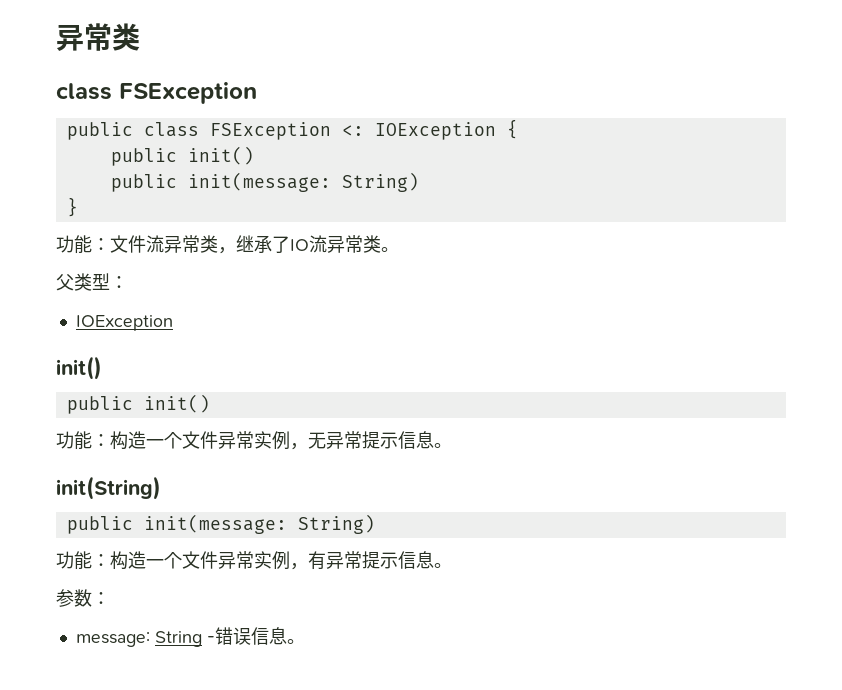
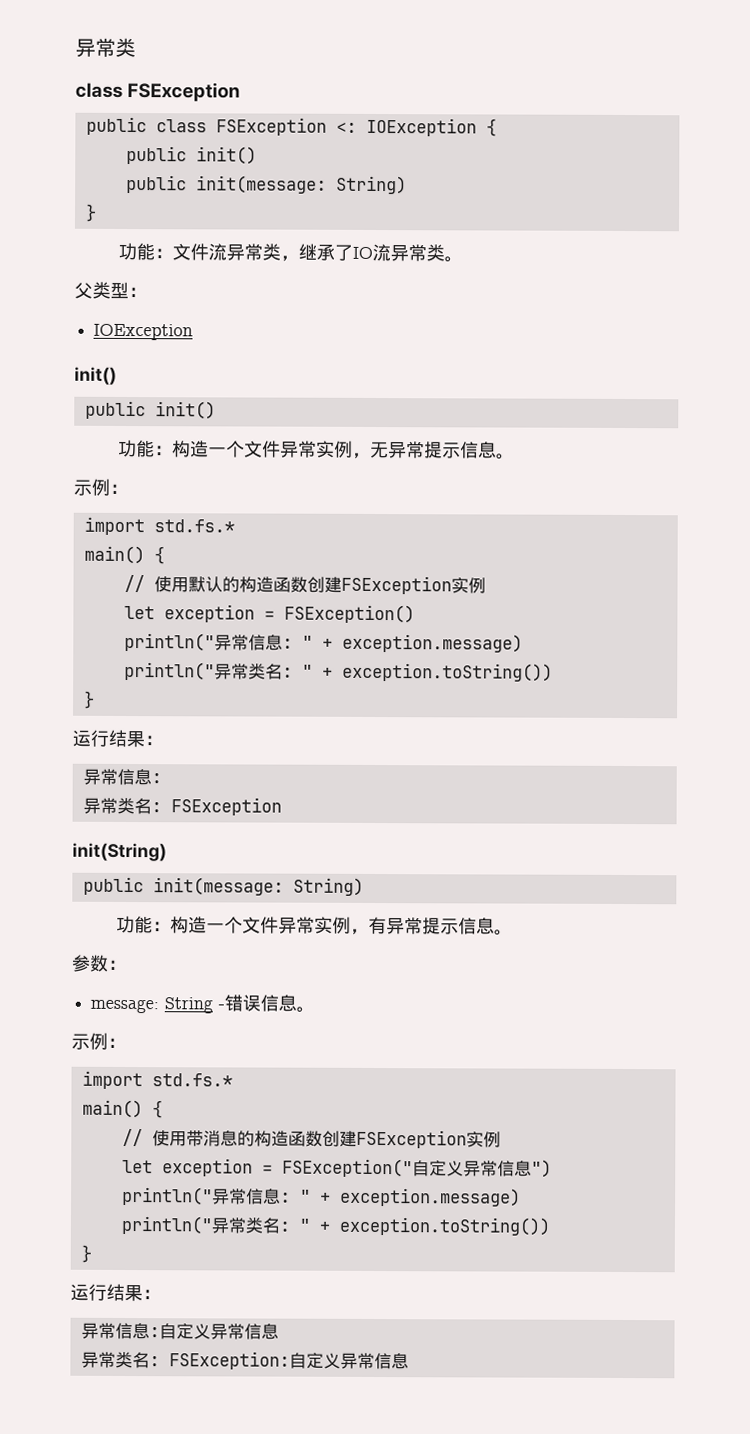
  功能：构造一个文件异常实例，无异常提示信息。
+ 示例：
+ import std.fs.*
+ main() {
+ // 使用默认的构造函数创建FSException实例
+ let exception = FSException()
+ println("异常信息: " + exception.message)
+ println("异常类名: " + exception.toString())
+ }
+ 运行结果：
+ 异常信息:
+ 异常类名: FSException
  message: String -错误信息。
+ 示例：
+ import std.fs.*
+ main() {
+ // 使用带消息的构造函数创建FSException实例
+ let exception = FSException("自定义异常信息")
+ println("异常信息: " + exception.message)
+ println("异常类名: " + exception.toString())
+ }
+ 运行结果：
+ 异常信息:自定义异常信息
+ 异常类名: FSException:自定义异常信息

